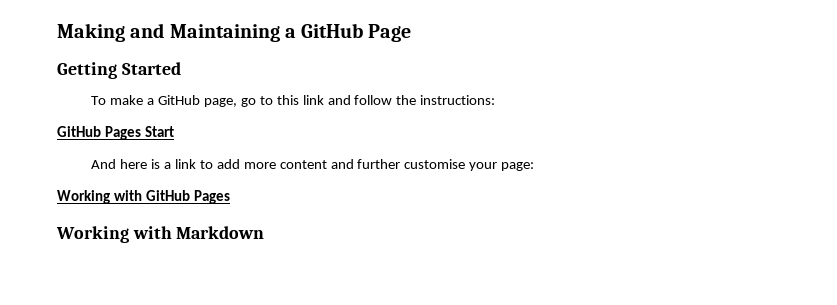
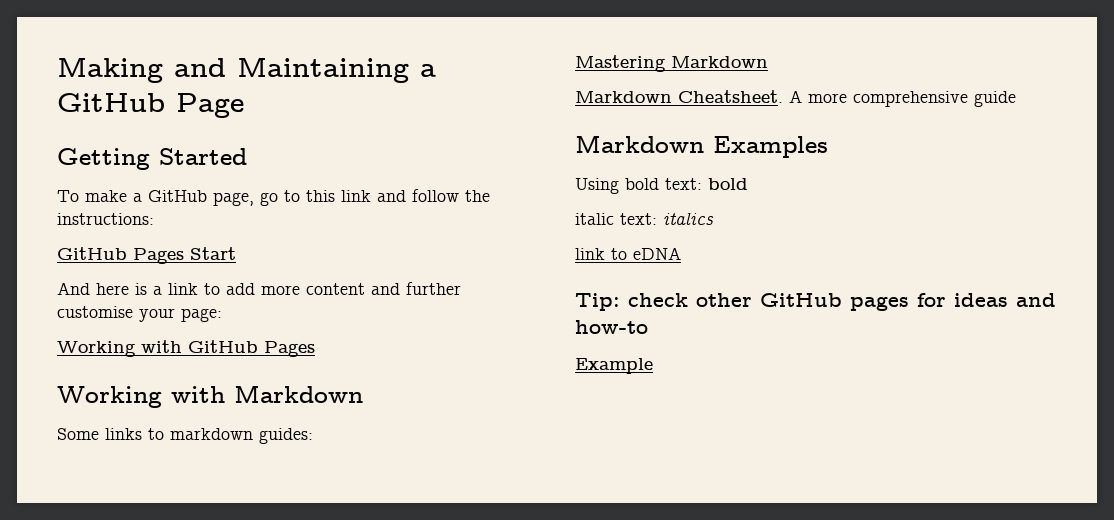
+ Some links to markdown guides:
+ Mastering Markdown
+ Markdown Cheatsheet. A more comprehensive guide
+ Markdown Examples
+ Using bold text: bold
+ italic text: italics
+ link to eDNA
+ Tip: check other GitHub pages for ideas and how-to
+ Example

